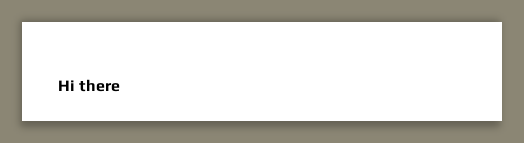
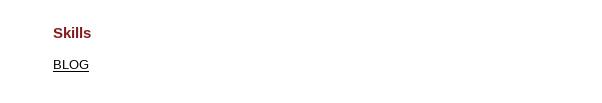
- Hi there
+ Skills
+ BLOG

